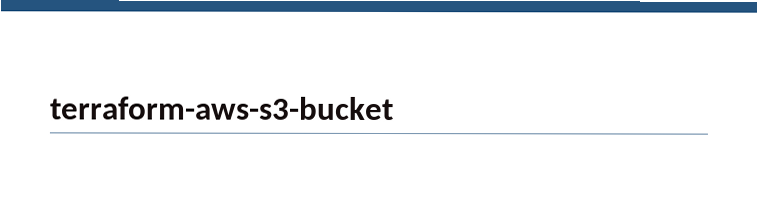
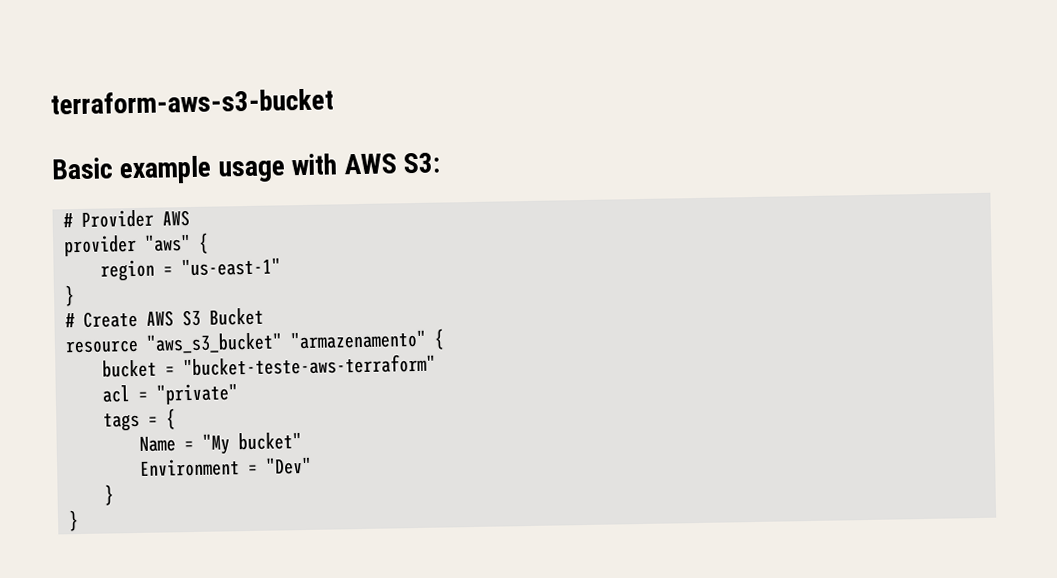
+ Basic example usage with AWS S3:
+ # Provider AWS
+ provider "aws" {
+ region = "us-east-1"
+ }
+ # Create AWS S3 Bucket
+ resource "aws_s3_bucket" "armazenamento" {
+ bucket = "bucket-teste-aws-terraform"
+ acl = "private"
+ tags = {
+ Name = "My bucket"
+ Environment = "Dev"
+ }
+ }

